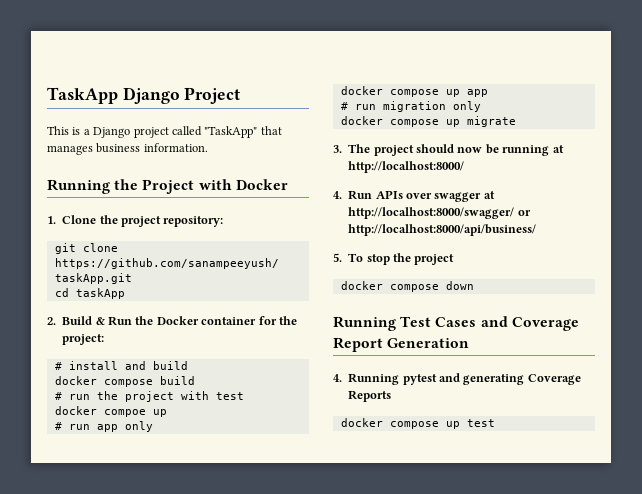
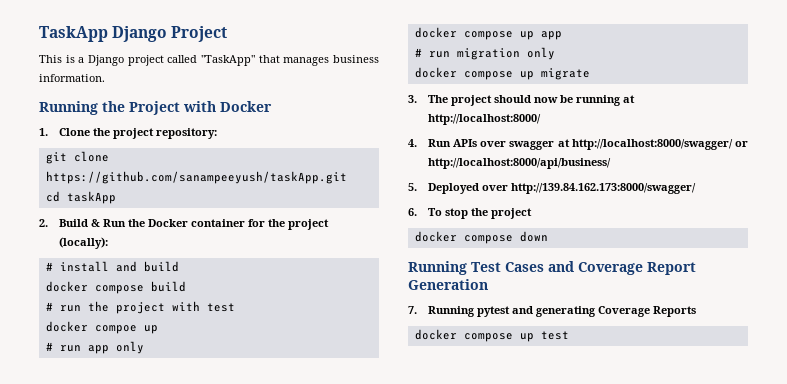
- 2. Build & Run the Docker container for the project:
+ 2. Build & Run the Docker container for the project (locally):
- 5. To stop the project
+ 5. Deployed over http://139.84.162.173:8000/swagger/
+ 6. To stop the project
- 4. Running pytest and generating Coverage Reports
+ 7. Running pytest and generating Coverage Reports

